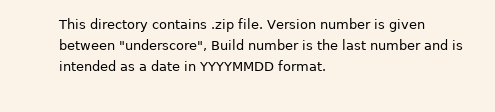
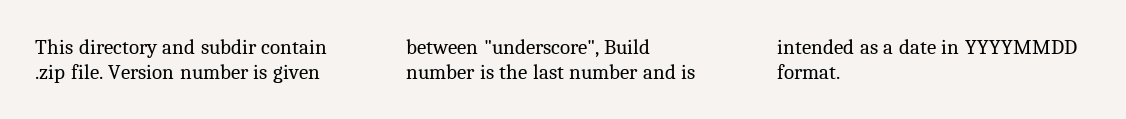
- This directory contains .zip file.
+ This directory and subdir contain .zip file.

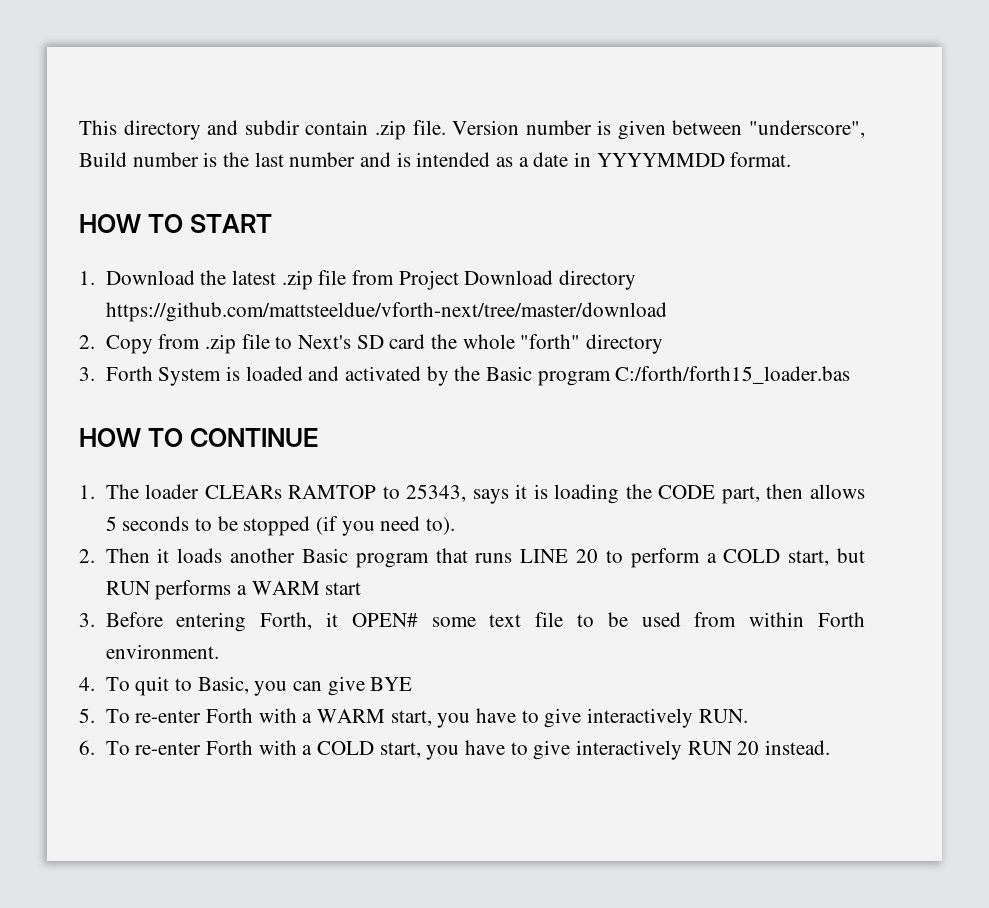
+ HOW TO START
+ 1. Download the latest .zip file from Project Download directory https://github.com/mattsteeldue/vforth-next/tree/master/download
+ 2. Copy from .zip file to Next's SD card the whole "forth" directory
+ 3. Forth System is loaded and activated by the Basic program C:/forth/forth15_loader.bas
+ HOW TO CONTINUE
+ 1. The loader CLEARs RAMTOP to 25343, says it is loading the CODE part, then allows 5 seconds to be stopped (if you need to).
+ 2. Then it loads another Basic program that runs LINE 20 to perform a COLD start, but RUN performs a WARM start
+ 3. Before entering Forth, it OPEN# some text file to be used from within Forth environment.
+ 4. To quit to Basic, you can give BYE
+ 5. To re-enter Forth with a WARM start, you have to give interactively RUN.
+ 6. To re-enter Forth with a COLD start, you have to give interactively RUN 20 instead.

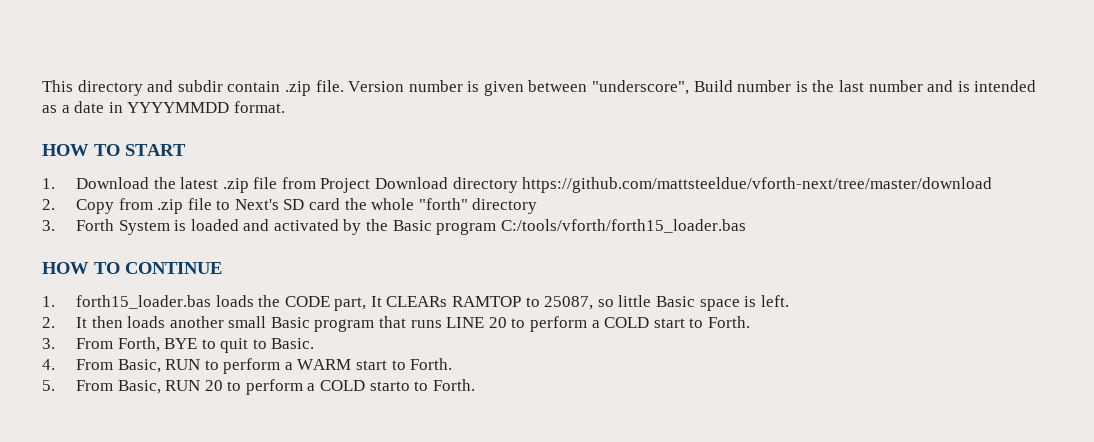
- 3. Forth System is loaded and activated by the Basic program C:/forth/forth15_loader.bas
+ 3. Forth System is loaded and activated by the Basic program C:/tools/vforth/forth15_loader.bas
- 1. The loader CLEARs RAMTOP to 25343, says it is loading the CODE part, then allows 5 seconds to be stopped (if you need to).
- 2. Then it loads another Basic program that runs LINE 20 to perform a COLD start, but RUN performs a WARM start
- 3. Before entering Forth, it OPEN# some text file to be used from within Forth environment.
- 4. To quit to Basic, you can give BYE
- 5. To re-enter Forth with a WARM start, you have to give interactively RUN.
- 6. To re-enter Forth with a COLD start, you have to give interactively RUN 20 instead.
+ 1. forth15_loader.bas loads the CODE part, It CLEARs RAMTOP to 25087, so little Basic space is left.
+ 2. It then loads another small Basic program that runs LINE 20 to perform a COLD start to Forth.
+ 3. From Forth, BYE to quit to Basic.
+ 4. From Basic, RUN to perform a WARM start to Forth.
+ 5. From Basic, RUN 20 to perform a COLD starto to Forth.

